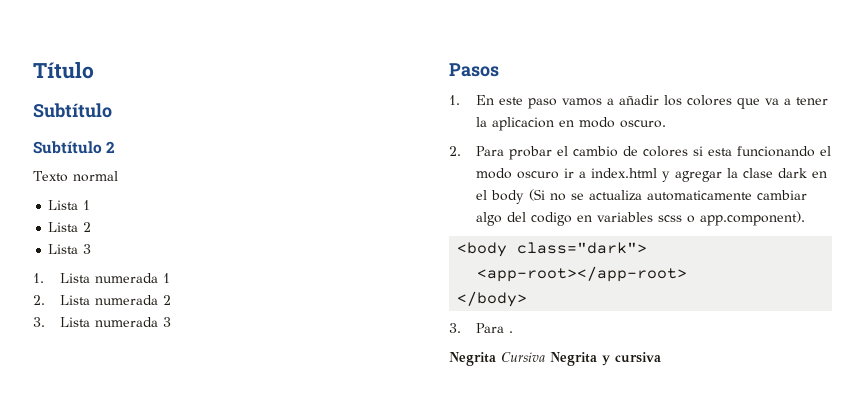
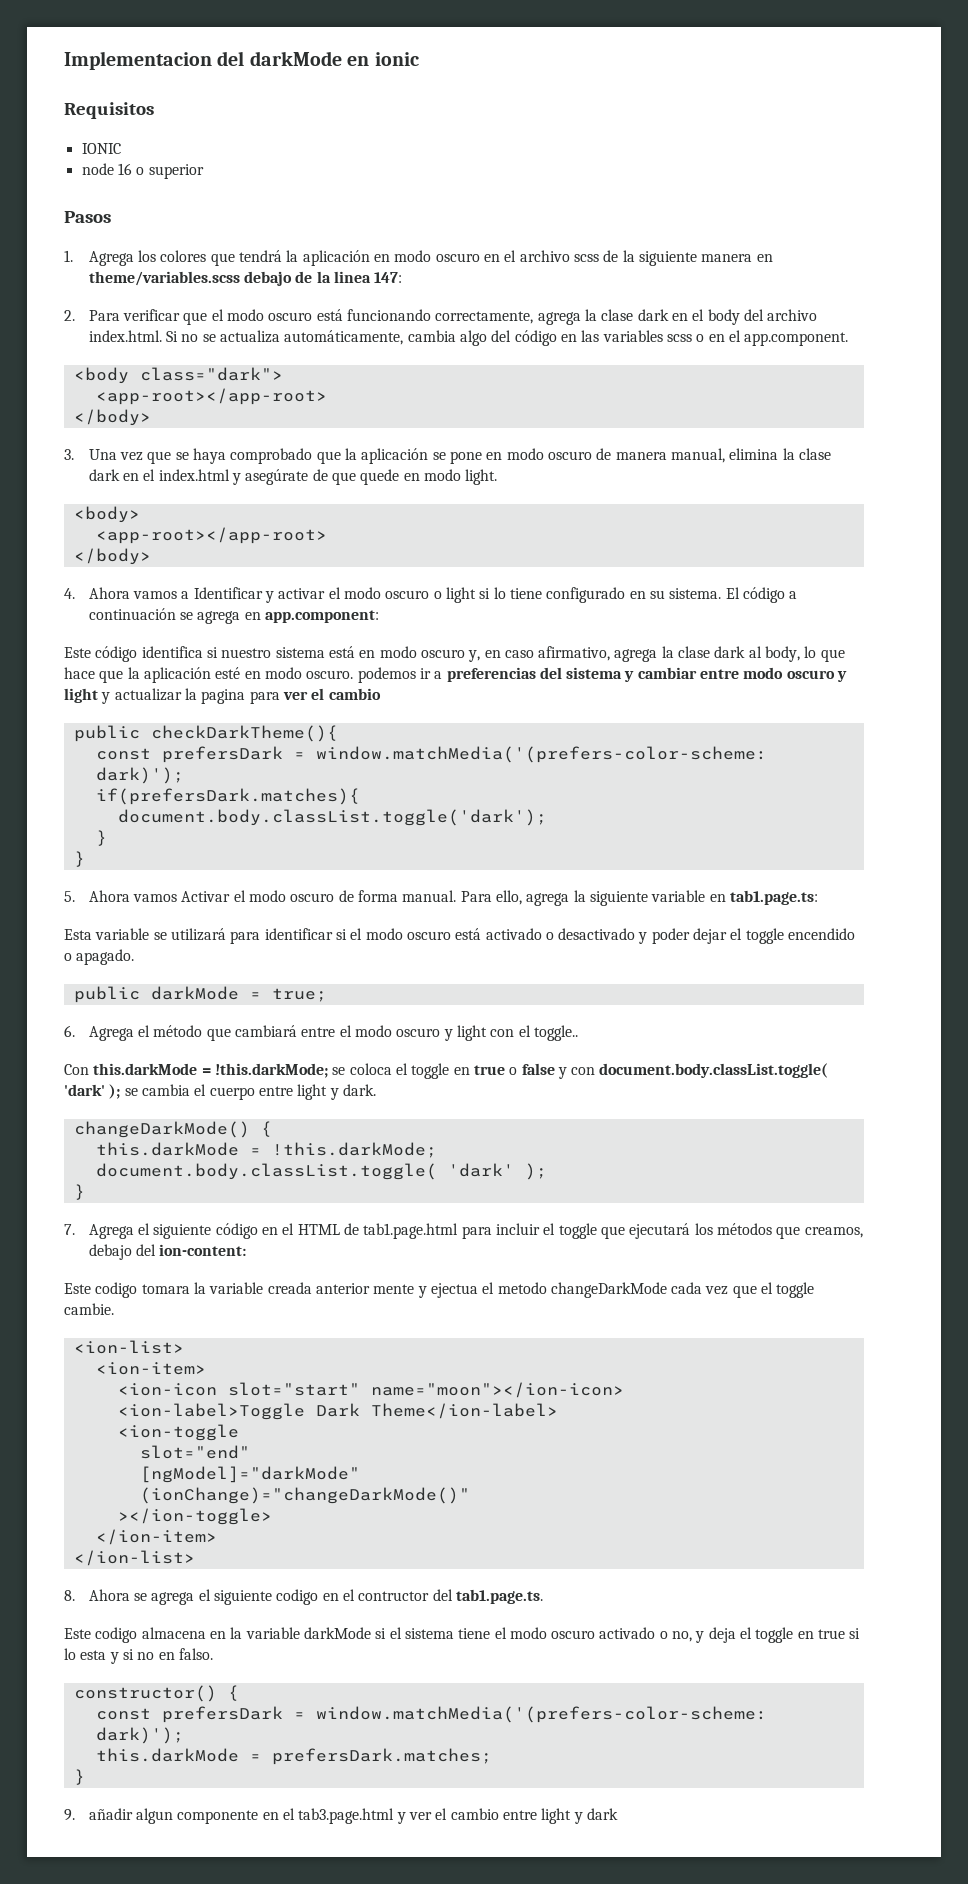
- Título
- Subtítulo
- Subtítulo 2
- Texto normal
- Lista 1
- Lista 2
- Lista 3
- 1. Lista numerada 1
- 2. Lista numerada 2
- 3. Lista numerada 3
+ Implementacion del darkMode en ionic
+ Requisitos
+ IONIC
+ node 16 o superior
  Pasos
- 1. En este paso vamos a añadir los colores que va a tener la aplicacion en modo oscuro.
- 2. Para probar el cambio de colores si esta funcionando el modo oscuro ir a index.html y agregar la clase dark en el body (Si no se actualiza automaticamente cambiar algo del codigo en variables scss o app.component).
+ 1. Agrega los colores que tendrá la aplicación en modo oscuro en el archivo scss de la siguiente manera en theme/variables.scss debajo de la linea 147:
+ 2. Para verificar que el modo oscuro está funcionando correctamente, agrega la clase dark en el body del archivo index.html. Si no se actualiza automáticamente, cambia algo del código en las variables scss o en el app.component.
- 3. Para .
- Negrita Cursiva Negrita y cursiva
+ 3. Una vez que se haya comprobado que la aplicación se pone en modo oscuro de manera manual, elimina la clase dark en el index.html y asegúrate de que quede en modo light.
+ <body>
+ <app-root></app-root>
+ </body>
+ 4. Ahora vamos a Identificar y activar el modo oscuro o light si lo tiene configurado en su sistema. El código a continuación se agrega en app.component:
+ Este código identifica si nuestro sistema está en modo oscuro y, en caso afirmativo, agrega la clase dark al body, lo que hace que la aplicación esté en modo oscuro. podemos ir a preferencias del sistema y cambiar entre modo oscuro y light y actualizar la pagina para ver el cambio
+ public checkDarkTheme(){
+ const prefersDark = window.matchMedia('(prefers-color-scheme: dark)');
+ if(prefersDark.matches){
+ document.body.classList.toggle('dark');
+ }
+ }
+ 5. Ahora vamos Activar el modo oscuro de forma manual. Para ello, agrega la siguiente variable en tab1.page.ts:
+ Esta variable se utilizará para identificar si el modo oscuro está activado o desactivado y poder dejar el toggle encendido o apagado.
+ public darkMode = true;
+ 6. Agrega el método que cambiará entre el modo oscuro y light con el toggle..
+ Con this.darkMode = !this.darkMode; se coloca el toggle en true o false y con document.body.classList.toggle( 'dark' ); se cambia el cuerpo entre light y dark.
+ changeDarkMode() {
+ this.darkMode = !this.darkMode;
+ document.body.classList.toggle( 'dark' );
+ }
+ 7. Agrega el siguiente código en el HTML de tab1.page.html para incluir el toggle que ejecutará los métodos que creamos, debajo del ion-content:
+ Este codigo tomara la variable creada anterior mente y ejectua el metodo changeDarkMode cada vez que el toggle cambie.
+ <ion-list>
+ <ion-item>
+ <ion-icon slot="start" name="moon"></ion-icon>
+ <ion-label>Toggle Dark Theme</ion-label>
+ <ion-toggle
+ slot="end"
+ [ngModel]="darkMode"
+ (ionChange)="changeDarkMode()"
+ ></ion-toggle>
+ </ion-item>
+ </ion-list>
+ 8. Ahora se agrega el siguiente codigo en el contructor del tab1.page.ts.
+ Este codigo almacena en la variable darkMode si el sistema tiene el modo oscuro activado o no, y deja el toggle en true si lo esta y si no en falso.
+ constructor() {
+ const prefersDark = window.matchMedia('(prefers-color-scheme: dark)');
+ this.darkMode = prefersDark.matches;
+ }
+ 9. añadir algun componente en el tab3.page.html y ver el cambio entre light y dark

